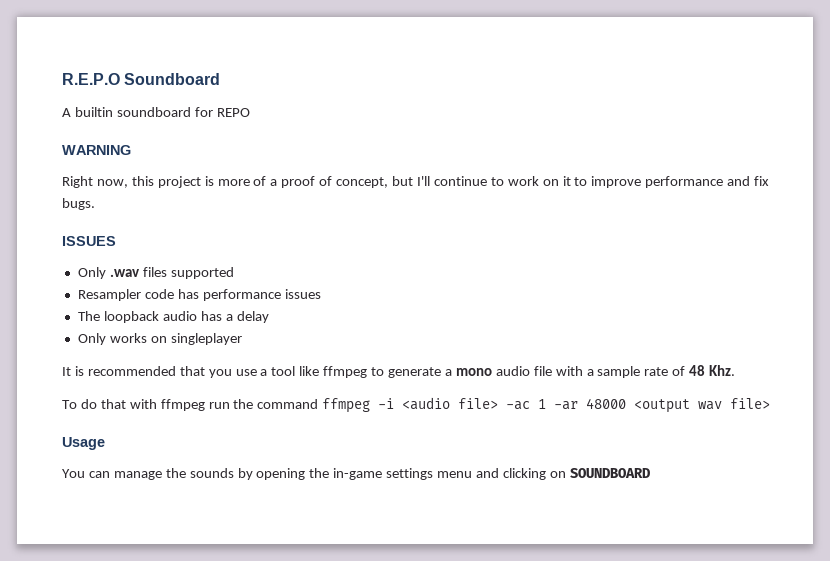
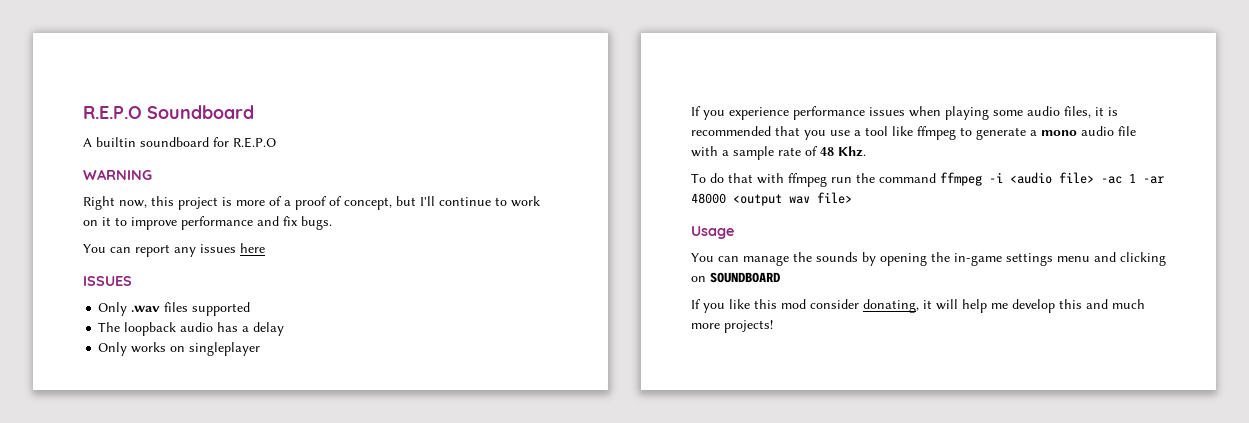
- A builtin soundboard for REPO
+ A builtin soundboard for R.E.P.O
+ You can report any issues here
- Resampler code has performance issues
- It is recommended that you use a tool like ffmpeg to generate a mono audio file with a sample rate of 48 Khz.
+ If you experience performance issues when playing some audio files, it is recommended that you use a tool like ffmpeg to generate a mono audio file with a sample rate of 48 Khz.
+ If you like this mod consider donating, it will help me develop this and much more projects!

